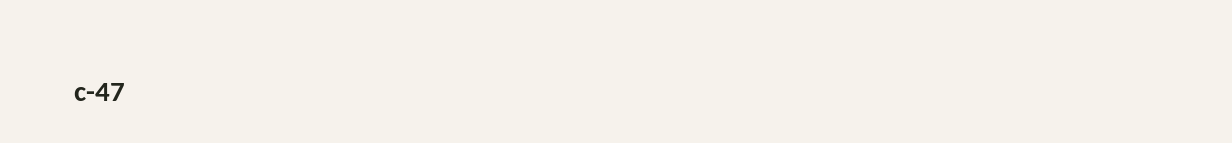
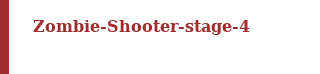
- c-47
+ Zombie-Shooter-stage-4

